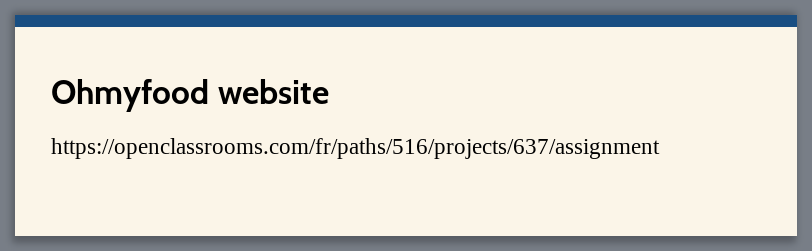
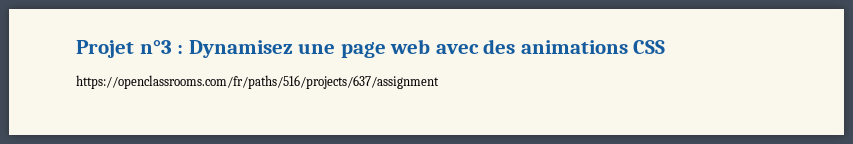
- Ohmyfood website
+ Projet n°3 : Dynamisez une page web avec des animations CSS

